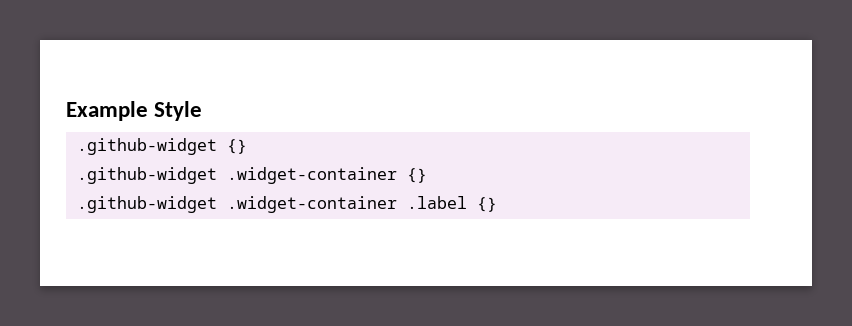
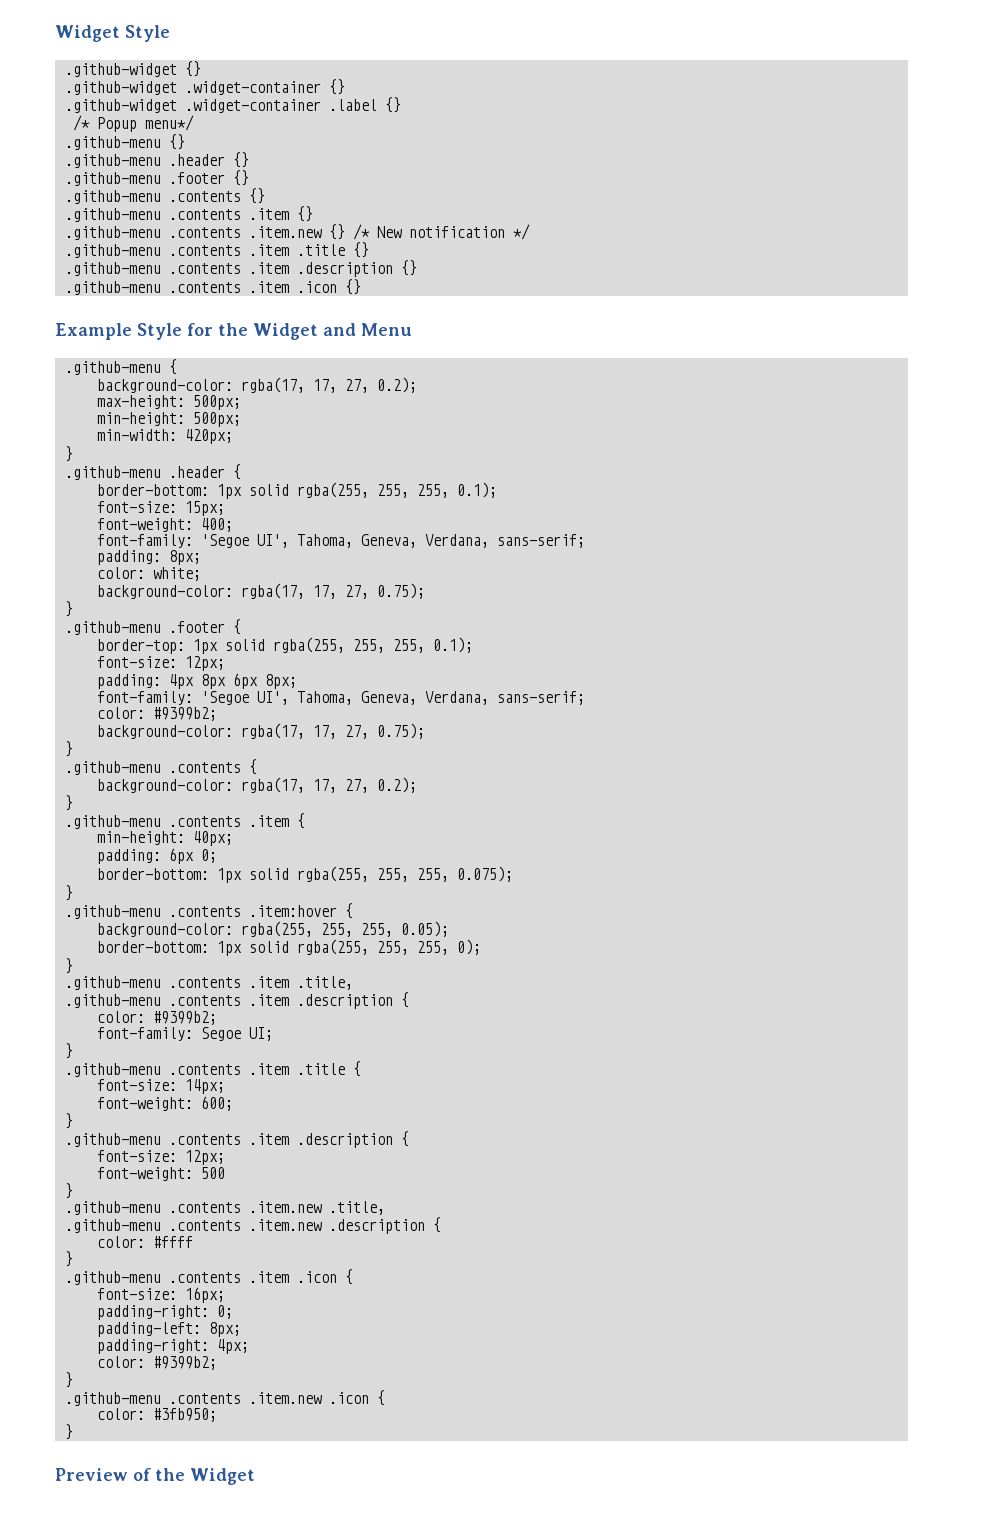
- Example Style
+ Widget Style
+ /* Popup menu*/
+ .github-menu {}
+ .github-menu .header {}
+ .github-menu .footer {}
+ .github-menu .contents {}
+ .github-menu .contents .item {}
+ .github-menu .contents .item.new {} /* New notification */
+ .github-menu .contents .item .title {}
+ .github-menu .contents .item .description {}
+ .github-menu .contents .item .icon {}
+ Example Style for the Widget and Menu
+ .github-menu {
+ background-color: rgba(17, 17, 27, 0.2);
+ max-height: 500px;
+ min-height: 500px;
+ min-width: 420px;
+ }
+ .github-menu .header {
+ border-bottom: 1px solid rgba(255, 255, 255, 0.1);
+ font-size: 15px;
+ font-weight: 400;
+ font-family: 'Segoe UI', Tahoma, Geneva, Verdana, sans-serif;
+ padding: 8px;
+ color: white;
+ background-color: rgba(17, 17, 27, 0.75);
+ }
+ .github-menu .footer {
+ border-top: 1px solid rgba(255, 255, 255, 0.1);
+ font-size: 12px;
+ padding: 4px 8px 6px 8px;
+ font-family: 'Segoe UI', Tahoma, Geneva, Verdana, sans-serif;
+ color: #9399b2;
+ background-color: rgba(17, 17, 27, 0.75);
+ }
+ .github-menu .contents {
+ background-color: rgba(17, 17, 27, 0.2);
+ }
+ .github-menu .contents .item {
+ min-height: 40px;
+ padding: 6px 0;
+ border-bottom: 1px solid rgba(255, 255, 255, 0.075);
+ }
+ .github-menu .contents .item:hover {
+ background-color: rgba(255, 255, 255, 0.05);
+ border-bottom: 1px solid rgba(255, 255, 255, 0);
+ }
+ .github-menu .contents .item .title,
+ .github-menu .contents .item .description {
+ color: #9399b2;
+ font-family: Segoe UI;
+ }
+ .github-menu .contents .item .title {
+ font-size: 14px;
+ font-weight: 600;
+ }
+ .github-menu .contents .item .description {
+ font-size: 12px;
+ font-weight: 500
+ }
+ .github-menu .contents .item.new .title,
+ .github-menu .contents .item.new .description {
+ color: #ffff
+ }
+ .github-menu .contents .item .icon {
+ font-size: 16px;
+ padding-right: 0;
+ padding-left: 8px;
+ padding-right: 4px;
+ color: #9399b2;
+ }
+ .github-menu .contents .item.new .icon {
+ color: #3fb950;
+ }
+ Preview of the Widget

